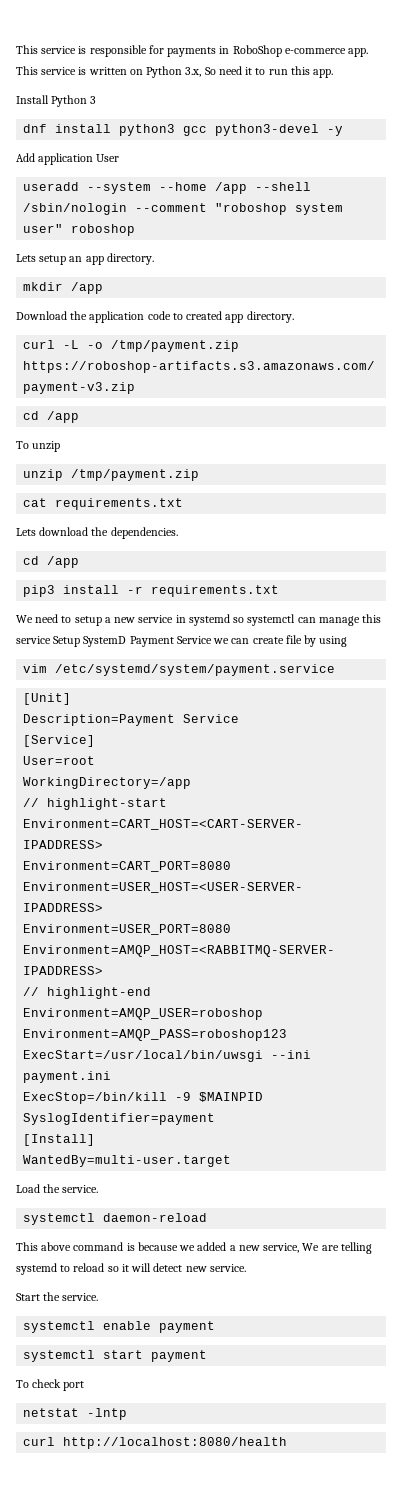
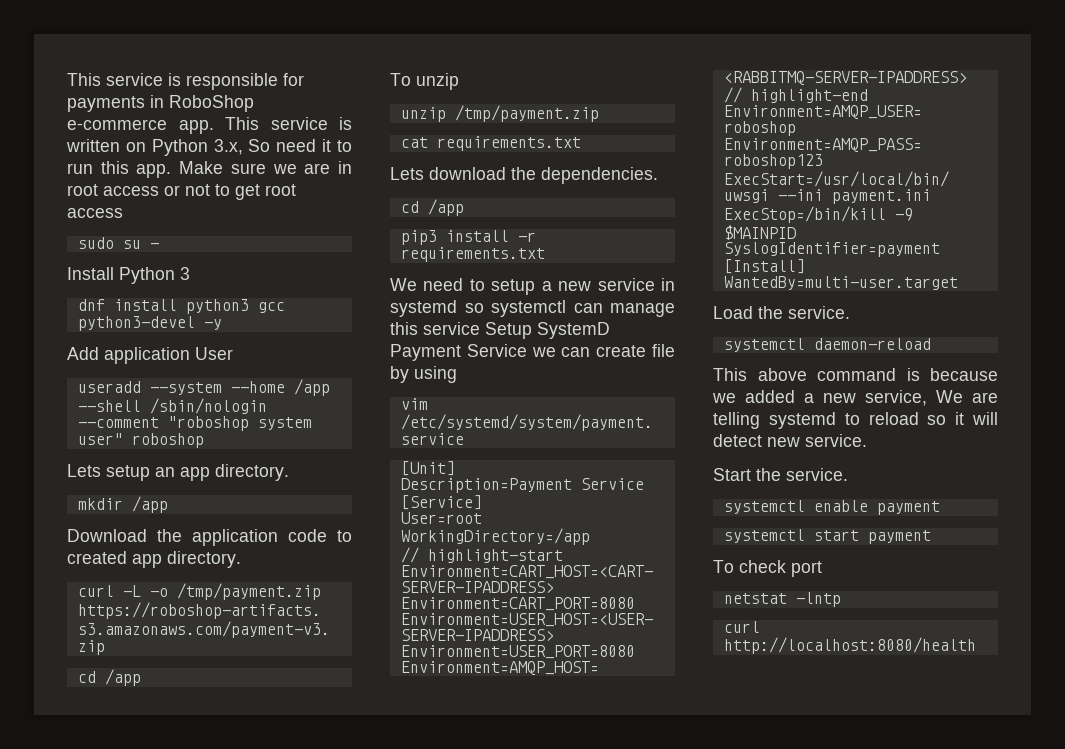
+ Make sure we are in root access or not to get root access
+ sudo su -

